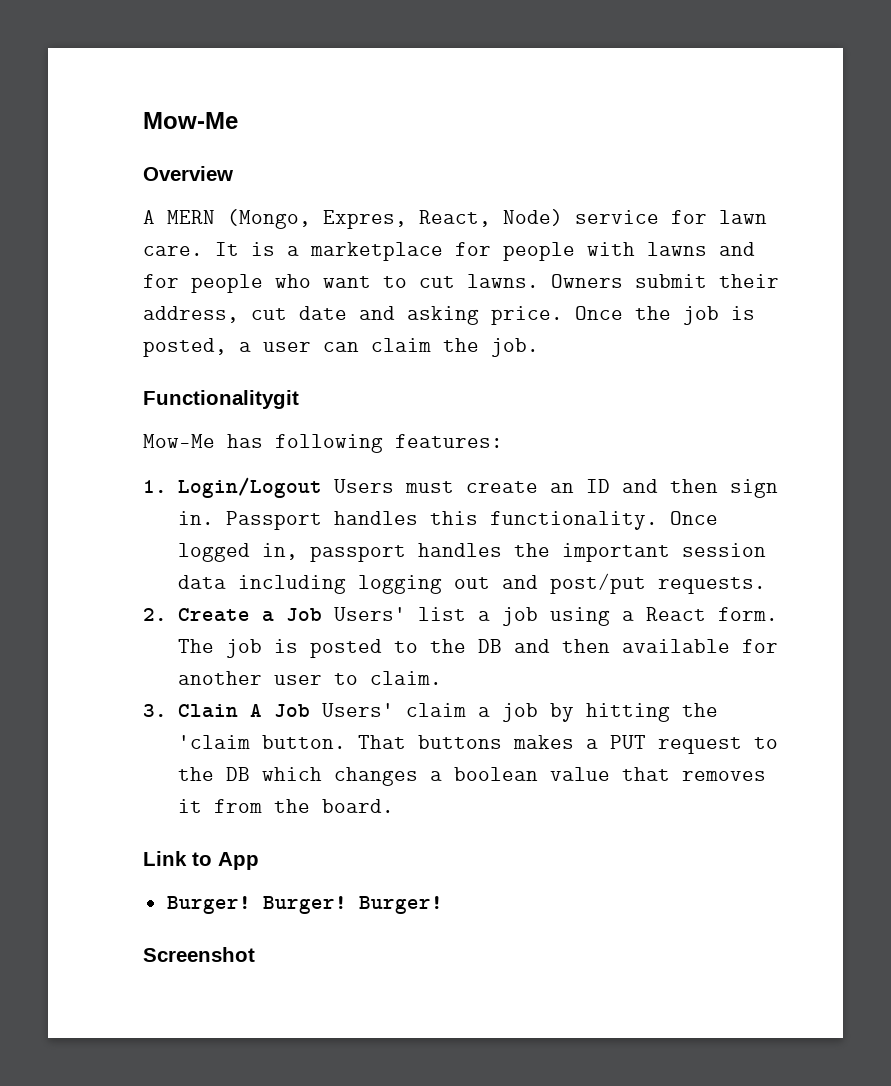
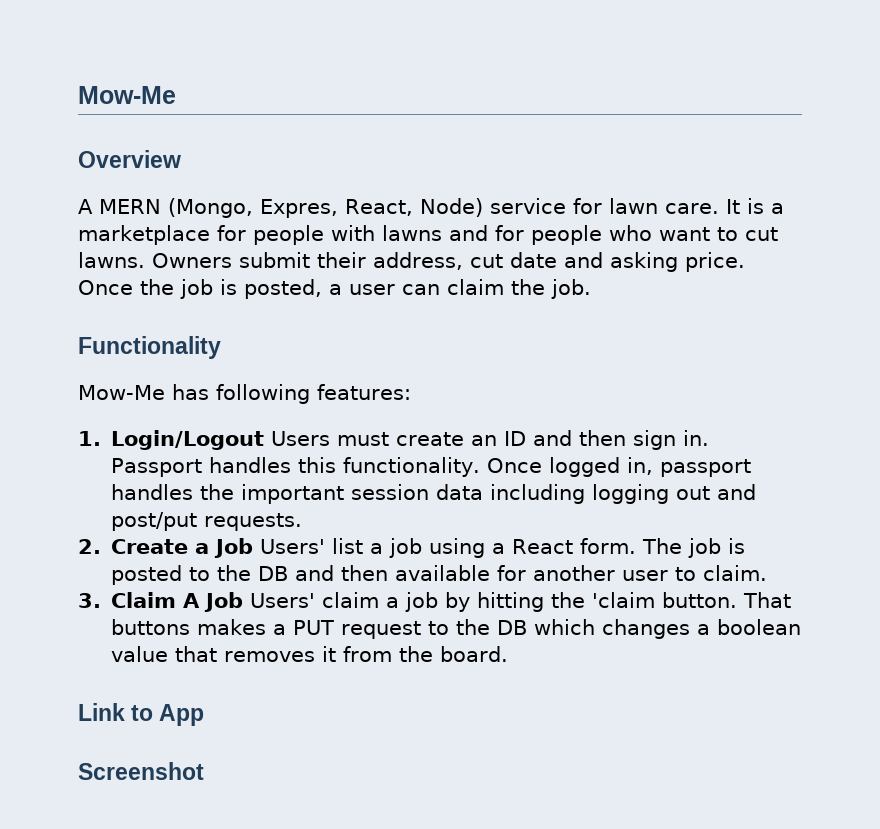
- Functionalitygit
+ Functionality
- 3. Clain A Job Users' claim a job by hitting the 'claim button.
+ 3. Claim A Job Users' claim a job by hitting the 'claim button.
- Burger! Burger! Burger!

